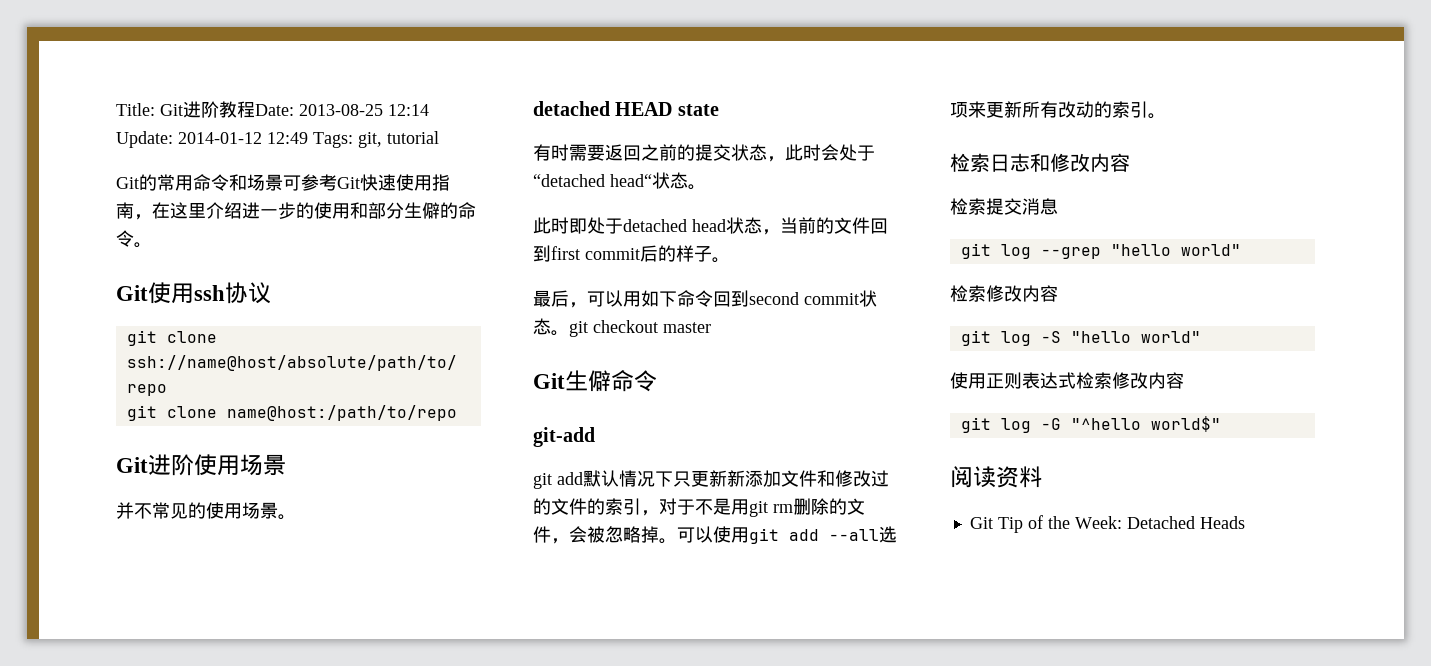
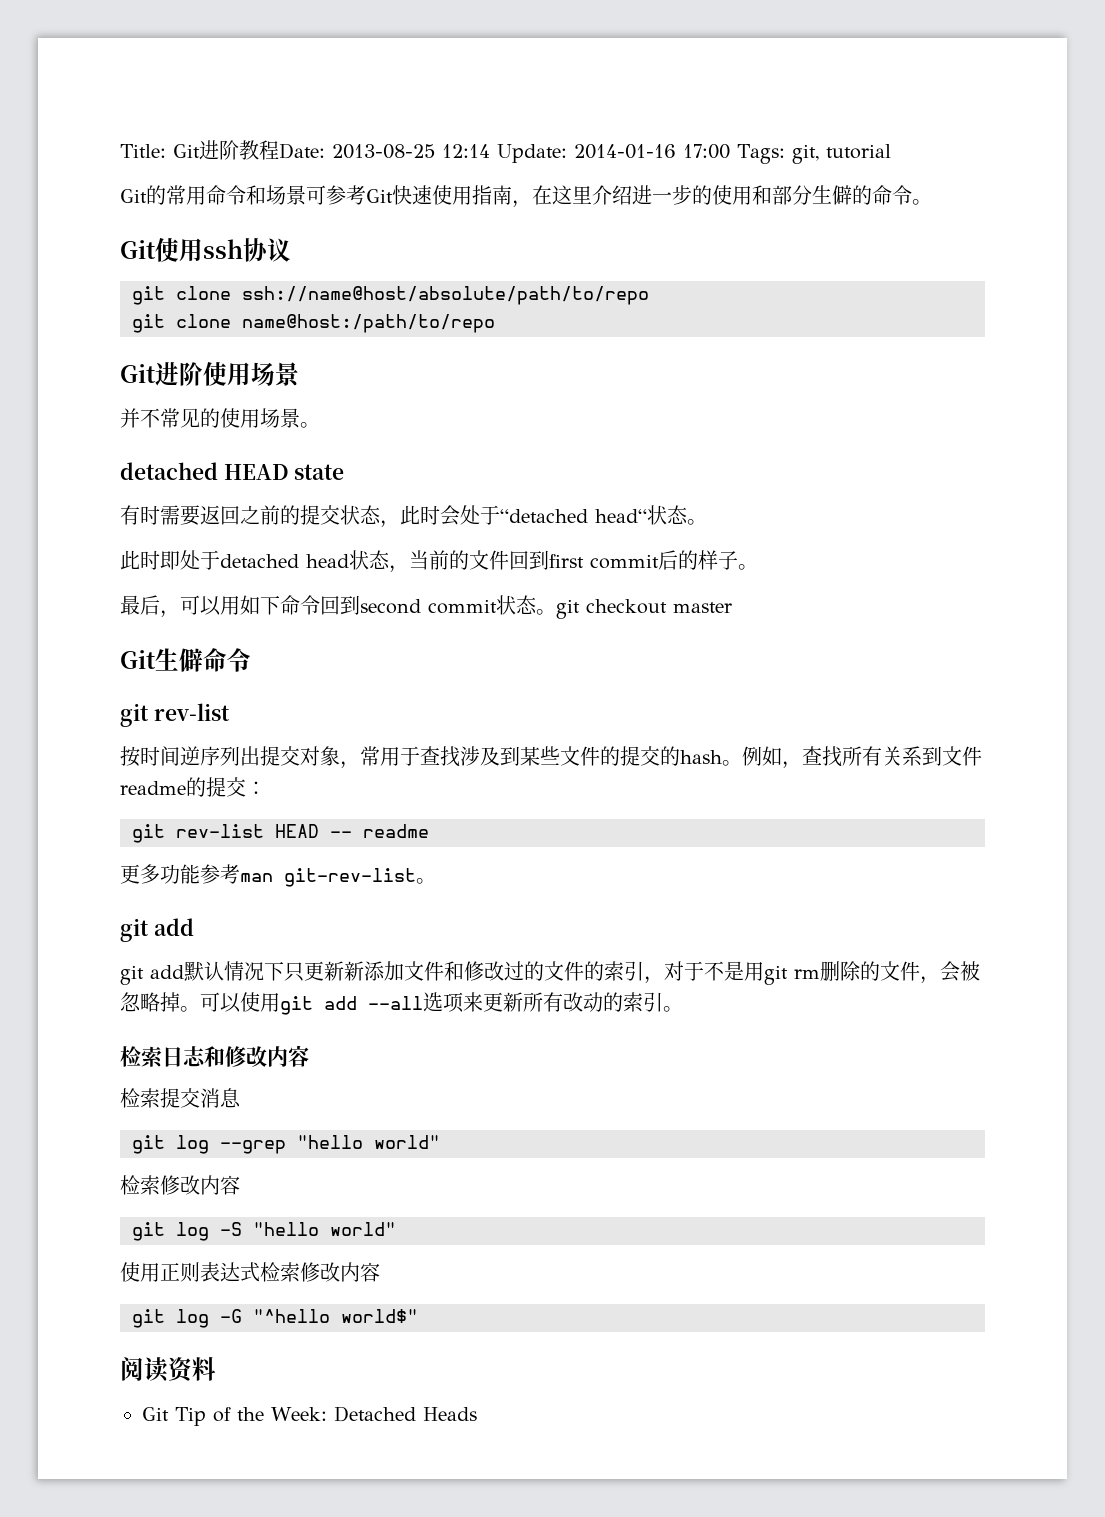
- Title: Git进阶教程Date: 2013-08-25 12:14 Update: 2014-01-12 12:49 Tags: git, tutorial
+ Title: Git进阶教程Date: 2013-08-25 12:14 Update: 2014-01-16 17:00 Tags: git, tutorial
  Git生僻命令
- git-add
+ git rev-list
+ 按时间逆序列出提交对象，常用于查找涉及到某些文件的提交的hash。例如，查找所有关系到文件readme的提交：
+ git rev-list HEAD -- readme
+ 更多功能参考man git-rev-list。
+ git add

